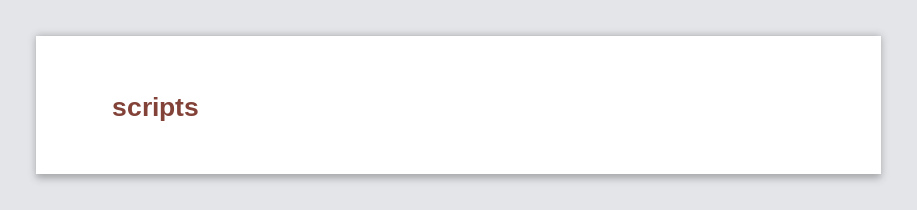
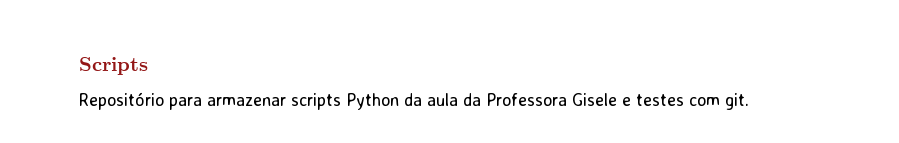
- scripts
+ Scripts
+ Repositório para armazenar scripts Python da aula da Professora Gisele e testes com git.

